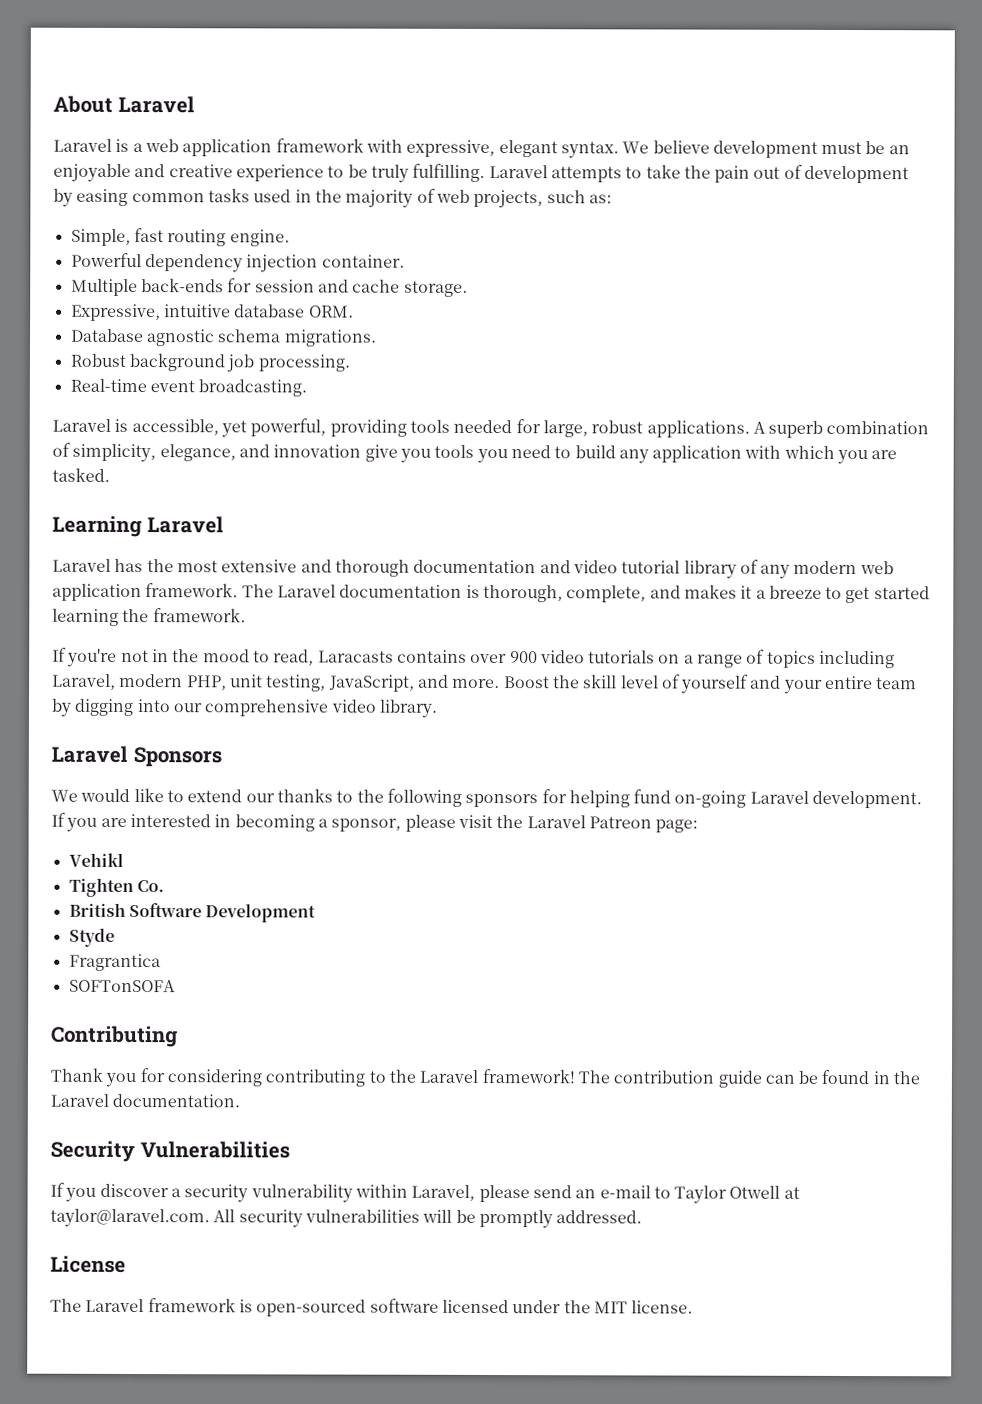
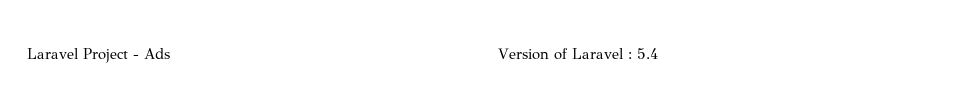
- About Laravel
- Laravel is a web application framework with expressive, elegant syntax. We believe development must be an enjoyable and creative experience to be truly fulfilling. Laravel attempts to take the pain out of development by easing common tasks used in the majority of web projects, such as:
- Simple, fast routing engine.
- Powerful dependency injection container.
- Multiple back-ends for session and cache storage.
- Expressive, intuitive database ORM.
- Database agnostic schema migrations.
- Robust background job processing.
- Real-time event broadcasting.
- Laravel is accessible, yet powerful, providing tools needed for large, robust applications. A superb combination of simplicity, elegance, and innovation give you tools you need to build any application with which you are tasked.
- Learning Laravel
- Laravel has the most extensive and thorough documentation and video tutorial library of any modern web application framework. The Laravel documentation is thorough, complete, and makes it a breeze to get started learning the framework.
- If you're not in the mood to read, Laracasts contains over 900 video tutorials on a range of topics including Laravel, modern PHP, unit testing, JavaScript, and more. Boost the skill level of yourself and your entire team by digging into our comprehensive video library.
- Laravel Sponsors
- We would like to extend our thanks to the following sponsors for helping fund on-going Laravel development. If you are interested in becoming a sponsor, please visit the Laravel Patreon page:
- Vehikl
- Tighten Co.
- British Software Development
- Styde
- Fragrantica
- SOFTonSOFA
- Contributing
- Thank you for considering contributing to the Laravel framework! The contribution guide can be found in the Laravel documentation.
- Security Vulnerabilities
- If you discover a security vulnerability within Laravel, please send an e-mail to Taylor Otwell at taylor@laravel.com. All security vulnerabilities will be promptly addressed.
- License
- The Laravel framework is open-sourced software licensed under the MIT license.
+ Laravel Project - Ads
+ Version of Laravel : 5.4

